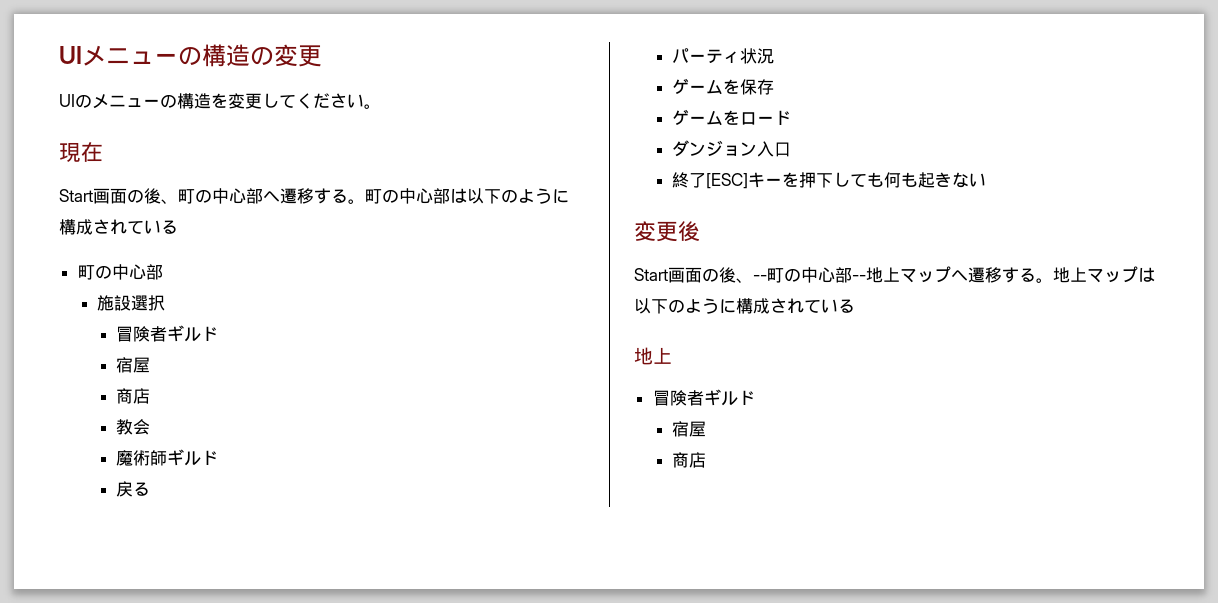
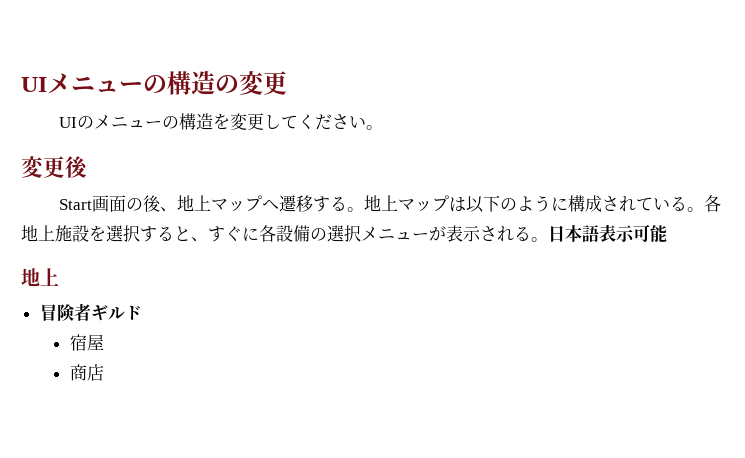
- 現在
- Start画面の後、町の中心部へ遷移する。町の中心部は以下のように構成されている
- 町の中心部
- 施設選択
- 冒険者ギルド
- 宿屋
- 商店
- 教会
- 魔術師ギルド
- 戻る
- パーティ状況
- ゲームを保存
- ゲームをロード
- ダンジョン入口
- 終了[ESC]キーを押下しても何も起きない
- Start画面の後、--町の中心部--地上マップへ遷移する。
+ Start画面の後、地上マップへ遷移する。
- 地上マップは以下のように構成されている
+ 地上マップは以下のように構成されている。各地上施設を選択すると、すぐに各設備の選択メニューが表示される。日本語表示可能

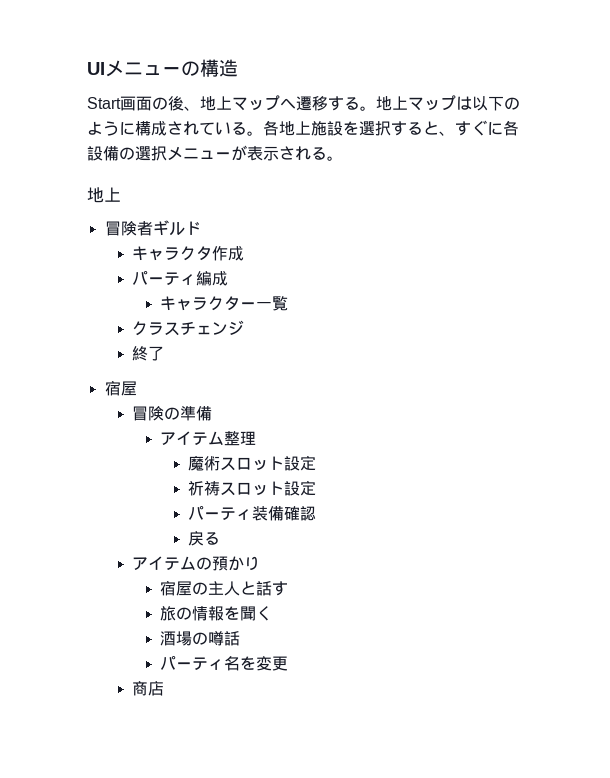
- UIメニューの構造の変更
- UIのメニューの構造を変更してください。
- 変更後
+ UIメニューの構造
- 日本語表示可能
+ キャラクタ作成
+ パーティ編成
+ キャラクター一覧
+ クラスチェンジ
+ 終了
  宿屋
+ 冒険の準備
+ アイテム整理
+ 魔術スロット設定
+ 祈祷スロット設定
+ パーティ装備確認
+ 戻る
+ アイテムの預かり
+ 宿屋の主人と話す
+ 旅の情報を聞く
+ 酒場の噂話
+ パーティ名を変更

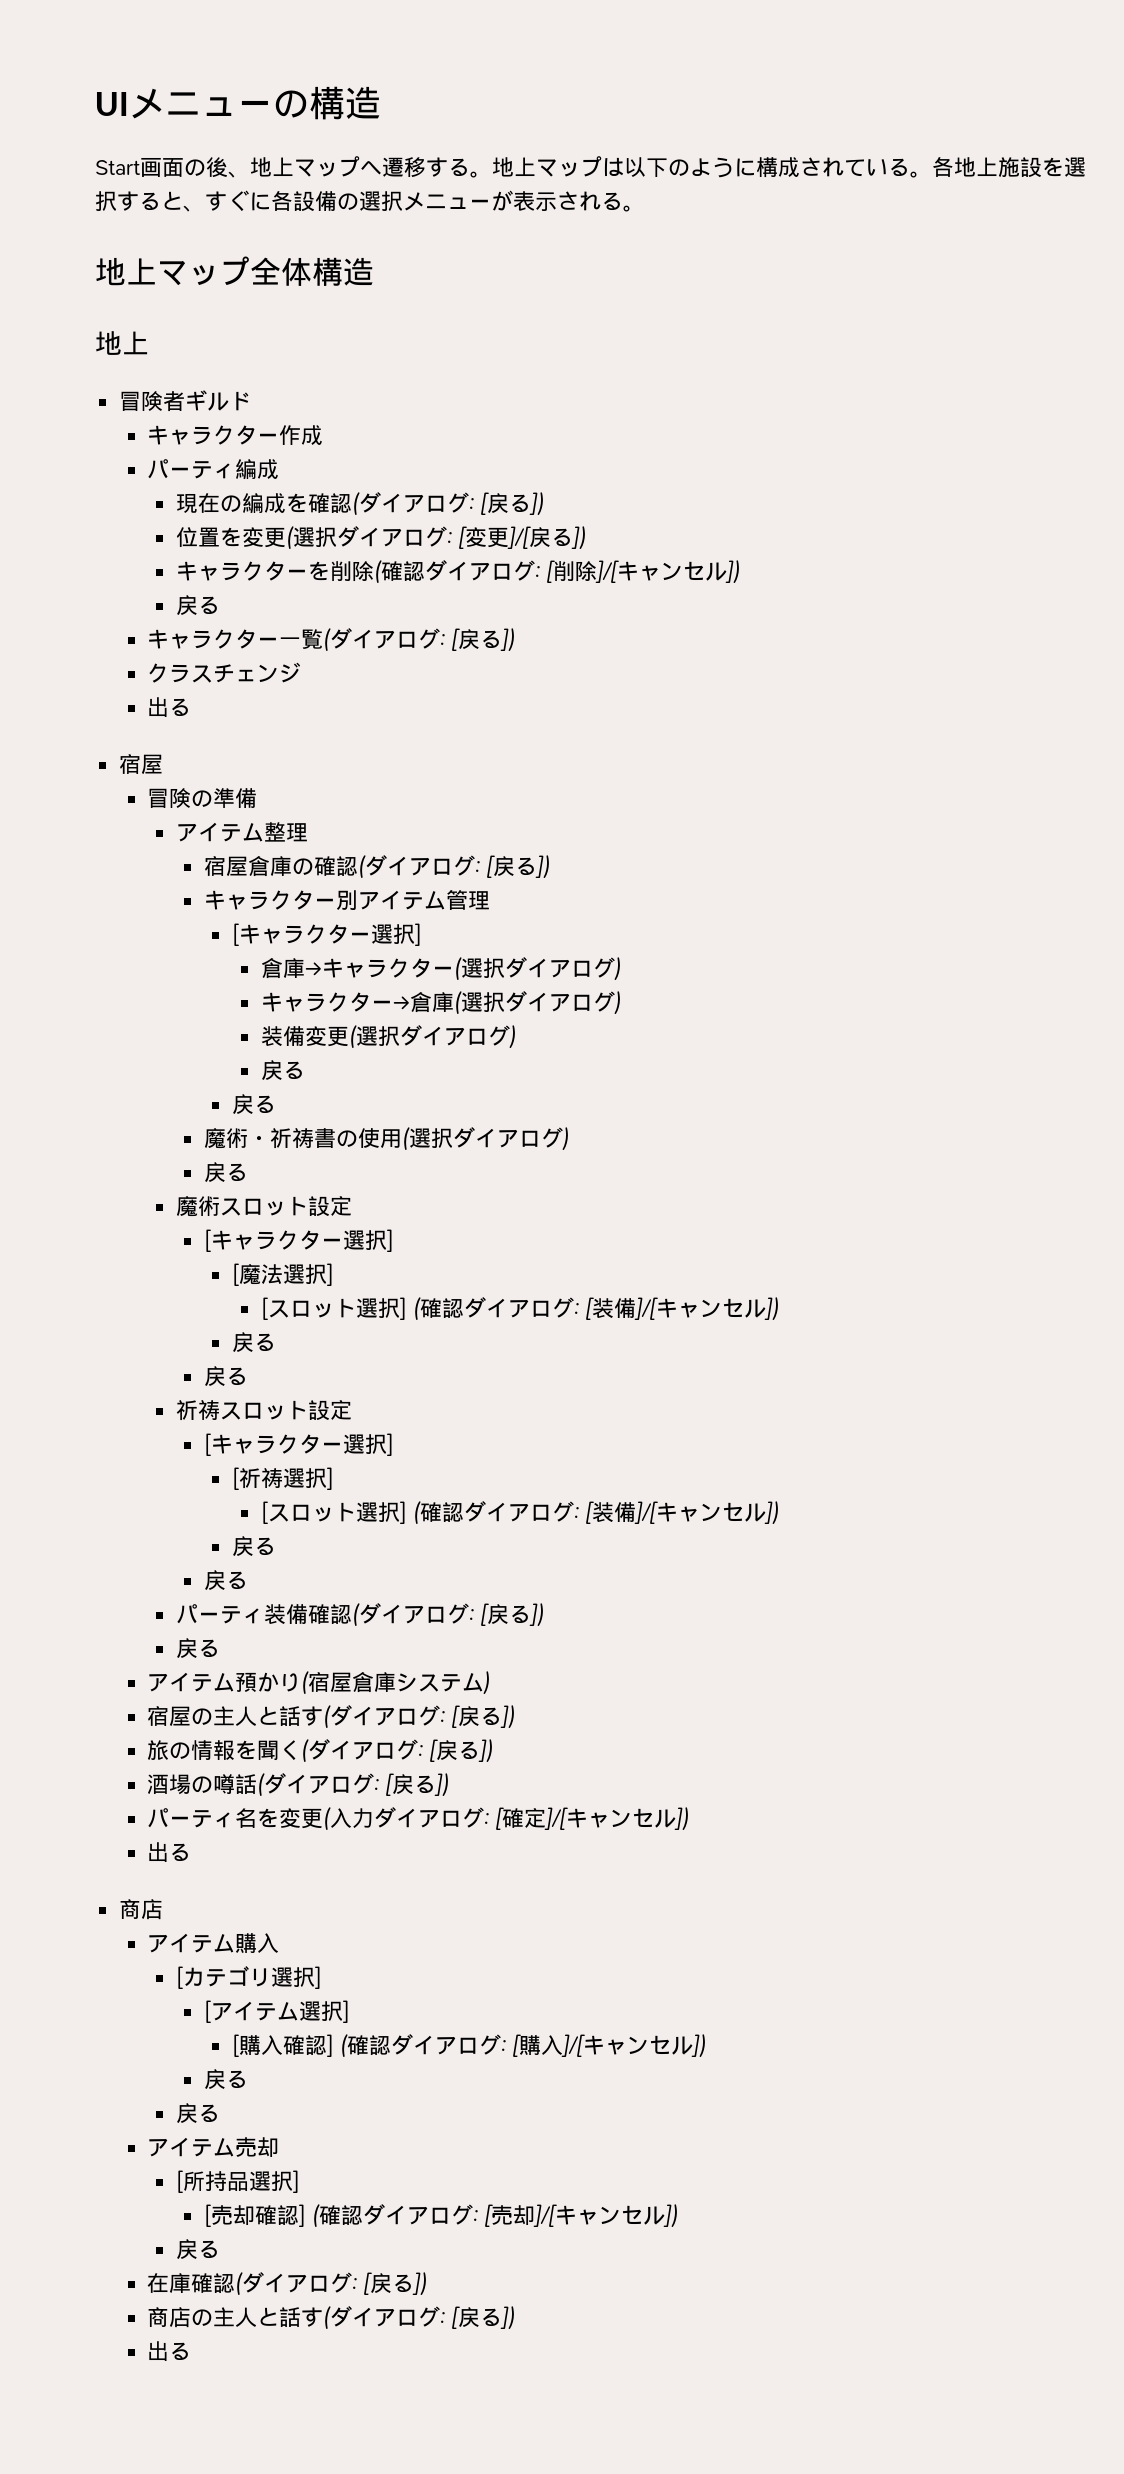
+ 地上マップ全体構造
- キャラクタ作成
+ キャラクター作成
- キャラクター一覧
+ 現在の編成を確認(ダイアログ: [戻る])
+ 位置を変更(選択ダイアログ: [変更]/[戻る])
+ キャラクターを削除(確認ダイアログ: [削除]/[キャンセル])
+ 戻る
+ キャラクター一覧(ダイアログ: [戻る])
  クラスチェンジ
- 終了
+ 出る
+ 宿屋倉庫の確認(ダイアログ: [戻る])
+ キャラクター別アイテム管理
+ [キャラクター選択]
+ 倉庫→キャラクター(選択ダイアログ)
+ キャラクター→倉庫(選択ダイアログ)
+ 装備変更(選択ダイアログ)
+ 戻る
+ 戻る
+ 魔術・祈祷書の使用(選択ダイアログ)
+ 戻る
  魔術スロット設定
+ [キャラクター選択]
+ [魔法選択]
+ [スロット選択] (確認ダイアログ: [装備]/[キャンセル])
+ 戻る
+ 戻る
  祈祷スロット設定
- パーティ装備確認
+ [キャラクター選択]
+ [祈祷選択]
+ [スロット選択] (確認ダイアログ: [装備]/[キャンセル])
  戻る
- アイテムの預かり
- 宿屋の主人と話す
- 旅の情報を聞く
- 酒場の噂話
- パーティ名を変更
+ 戻る
+ パーティ装備確認(ダイアログ: [戻る])
+ 戻る
+ アイテム預かり(宿屋倉庫システム)
+ 宿屋の主人と話す(ダイアログ: [戻る])
+ 旅の情報を聞く(ダイアログ: [戻る])
+ 酒場の噂話(ダイアログ: [戻る])
+ パーティ名を変更(入力ダイアログ: [確定]/[キャンセル])
+ 出る
  商店
+ アイテム購入
+ [カテゴリ選択]
+ [アイテム選択]
+ [購入確認] (確認ダイアログ: [購入]/[キャンセル])
+ 戻る
+ 戻る
+ アイテム売却
+ [所持品選択]
+ [売却確認] (確認ダイアログ: [売却]/[キャンセル])
+ 戻る
+ 在庫確認(ダイアログ: [戻る])
+ 商店の主人と話す(ダイアログ: [戻る])
+ 出る

